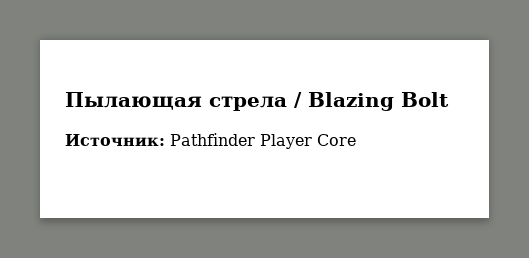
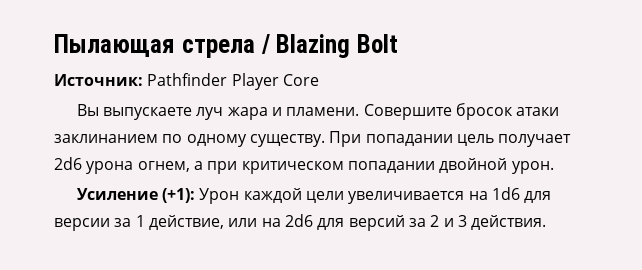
+ Вы выпускаете луч жара и пламени. Совершите бросок атаки заклинанием по одному существу. При попадании цель получает 2d6 урона огнем, а при критическом попадании двойной урон.
+ Усиление (+1): Урон каждой цели увеличивается на 1d6 для версии за 1 действие, или на 2d6 для версий за 2 и 3 действия.

